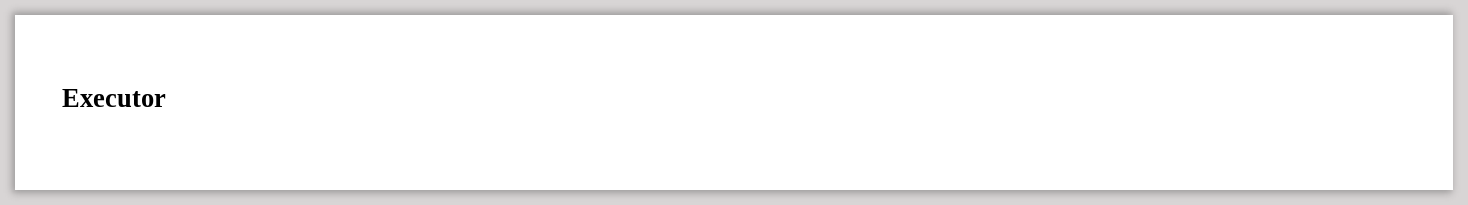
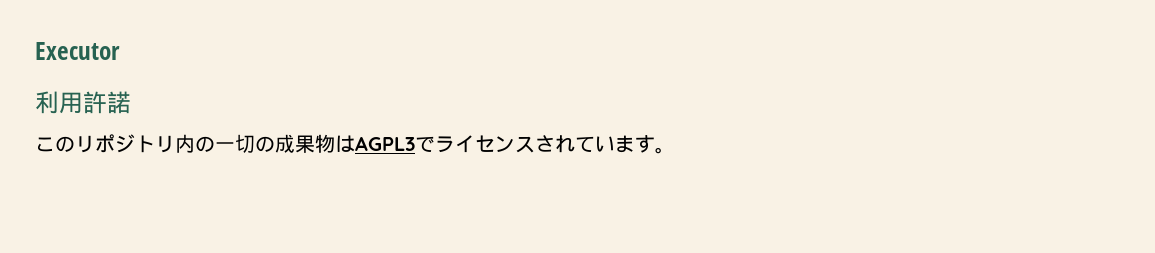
+ 利用許諾
+ このリポジトリ内の一切の成果物はAGPL3でライセンスされています。

